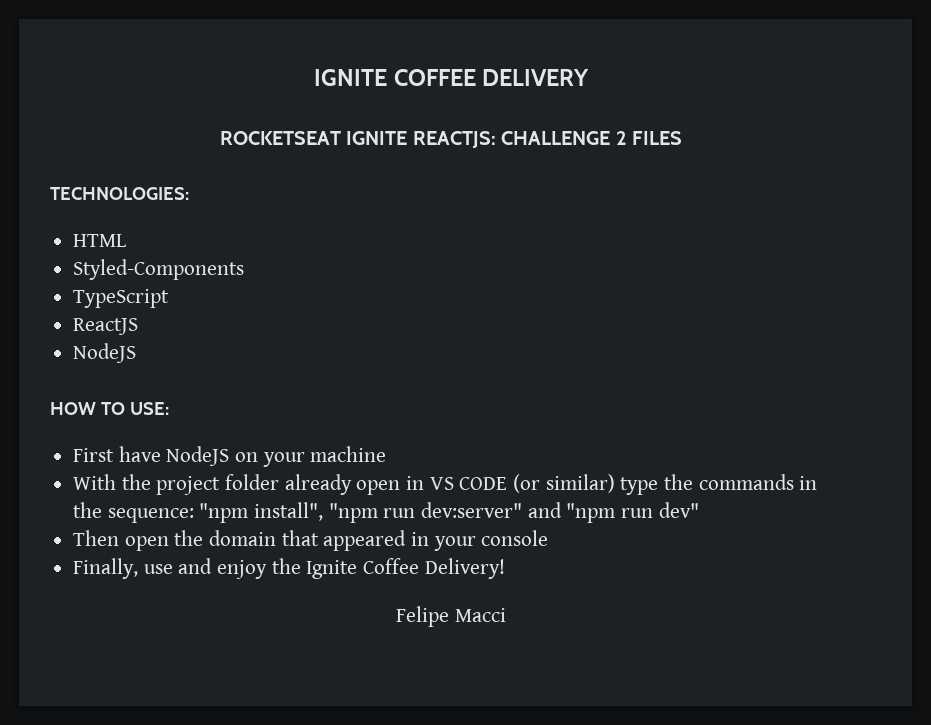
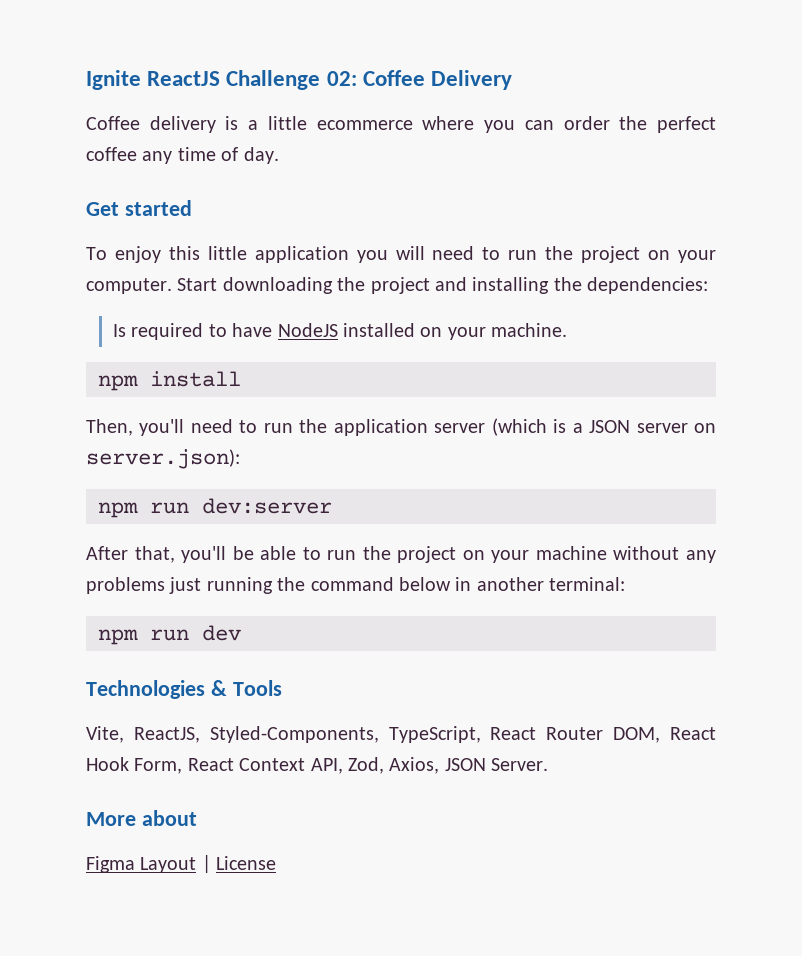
- IGNITE COFFEE DELIVERY
- ROCKETSEAT IGNITE REACTJS: CHALLENGE 2 FILES
- TECHNOLOGIES:
- HTML
- Styled-Components
- TypeScript
- ReactJS
- NodeJS
- HOW TO USE:
- First have NodeJS on your machine
- With the project folder already open in VS CODE (or similar) type the commands in the sequence: "npm install", "npm run dev:server" and "npm run dev"
- Then open the domain that appeared in your console
- Finally, use and enjoy the Ignite Coffee Delivery!
- Felipe Macci
+ Ignite ReactJS Challenge 02: Coffee Delivery
+ Coffee delivery is a little ecommerce where you can order the perfect coffee any time of day.
+ Get started
+ To enjoy this little application you will need to run the project on your computer. Start downloading the project and installing the dependencies:
+ Is required to have NodeJS installed on your machine.
+ npm install
+ Then, you'll need to run the application server (which is a JSON server on server.json):
+ npm run dev:server
+ After that, you'll be able to run the project on your machine without any problems just running the command below in another terminal:
+ npm run dev
+ Technologies & Tools
+ Vite, ReactJS, Styled-Components, TypeScript, React Router DOM, React Hook Form, React Context API, Zod, Axios, JSON Server.
+ More about
+ Figma Layout | License

